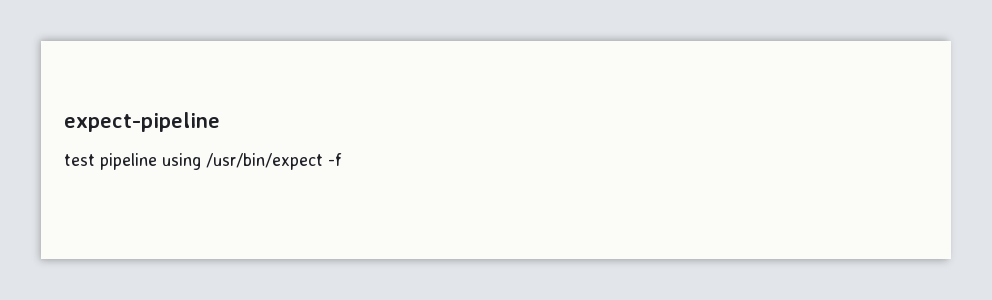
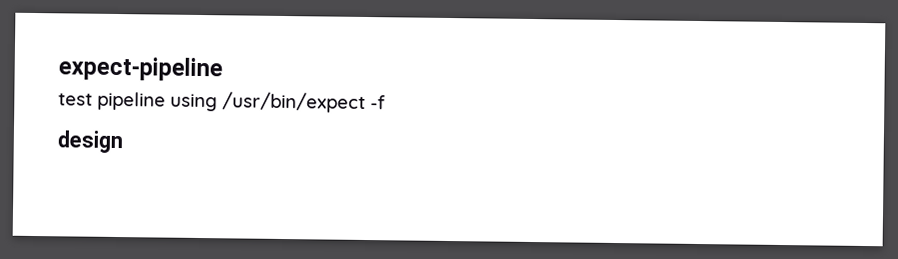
+ design

